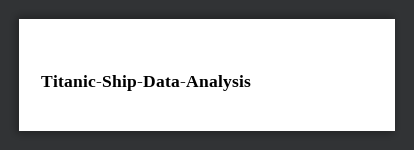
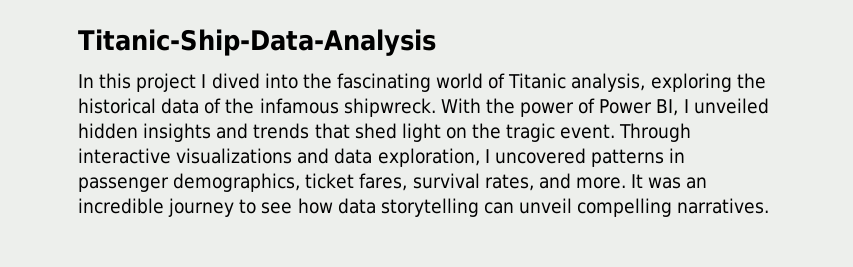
+ In this project I dived into the fascinating world of Titanic analysis, exploring the historical data of the infamous shipwreck. With the power of Power BI, I unveiled hidden insights and trends that shed light on the tragic event. Through interactive visualizations and data exploration, I uncovered patterns in passenger demographics, ticket fares, survival rates, and more. It was an incredible journey to see how data storytelling can unveil compelling narratives.

